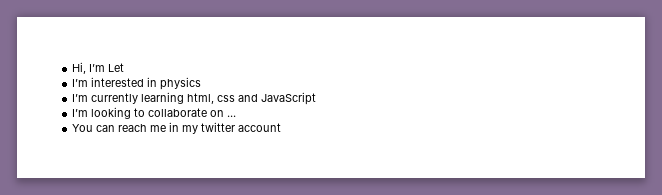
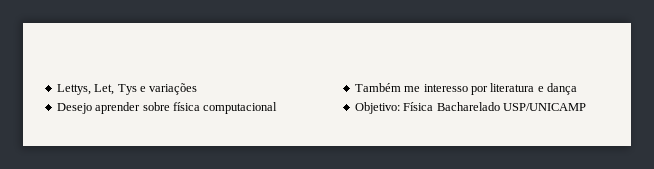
- Hi, I’m Let
- I’m interested in physics
- I’m currently learning html, css and JavaScript
- I’m looking to collaborate on ...
- You can reach me in my twitter account
+ Lettys, Let, Tys e variações
+ Desejo aprender sobre física computacional
+ Também me interesso por literatura e dança
+ Objetivo: Física Bacharelado USP/UNICAMP

